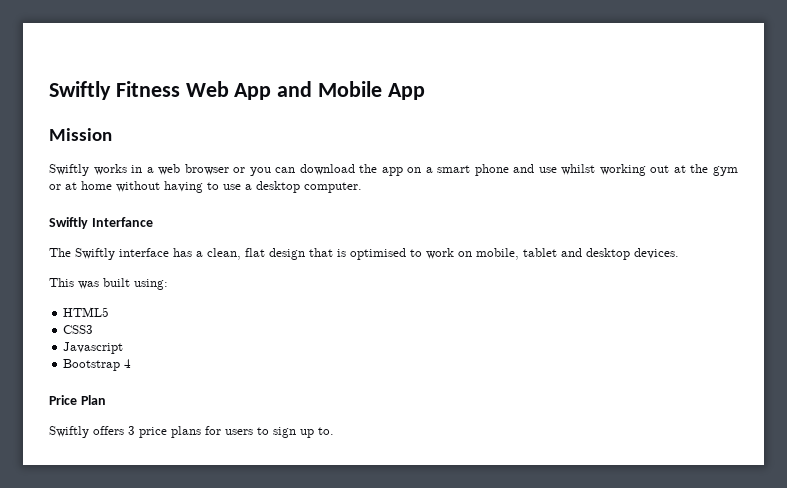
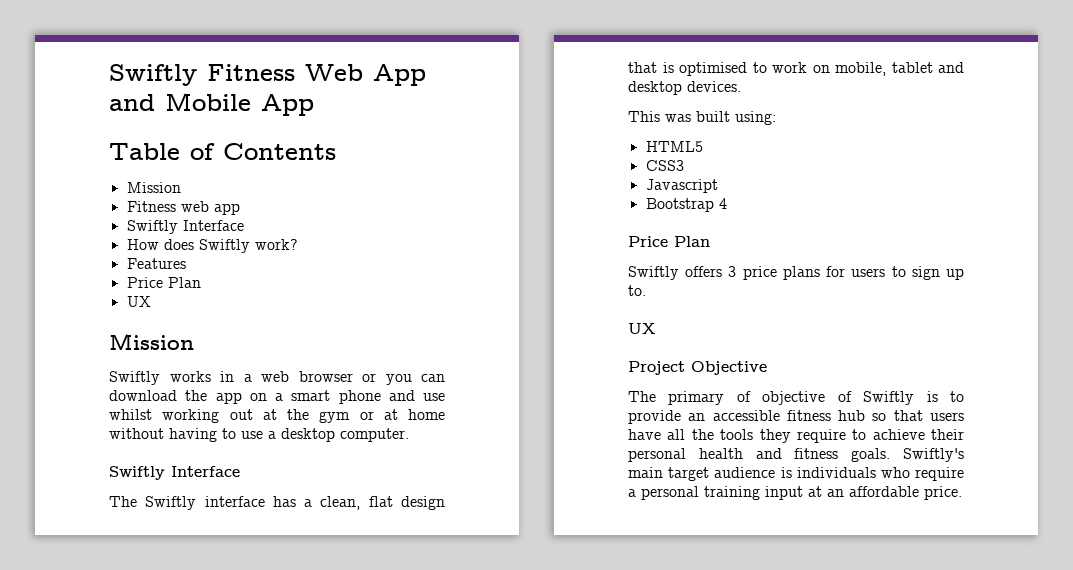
+ Table of Contents
+ Mission
+ Fitness web app
+ Swiftly Interface
+ How does Swiftly work?
+ Features
+ Price Plan
+ UX
  Swiftly works in a web browser or you can download the app on a smart phone and use whilst working out at the gym or at home without having to use a desktop computer.
- Swiftly Interfance
+ Swiftly Interface
  Swiftly offers 3 price plans for users to sign up to.
+ UX
+ Project Objective
+ The primary of objective of Swiftly is to provide an accessible fitness hub so that users have all the tools they require to achieve their personal health and fitness goals. Swiftly's main target audience is individuals who require a personal training input at an affordable price.

